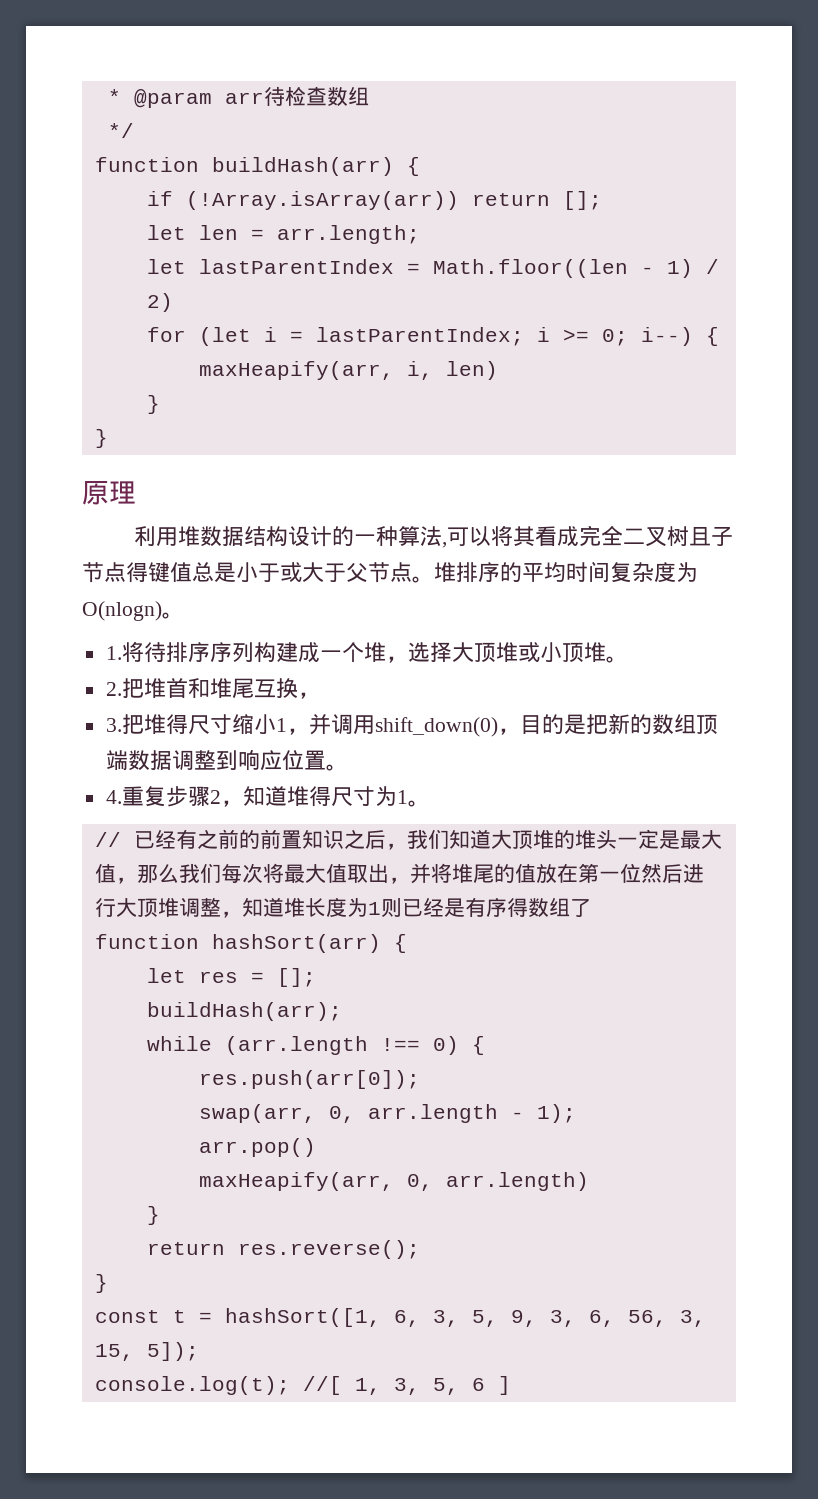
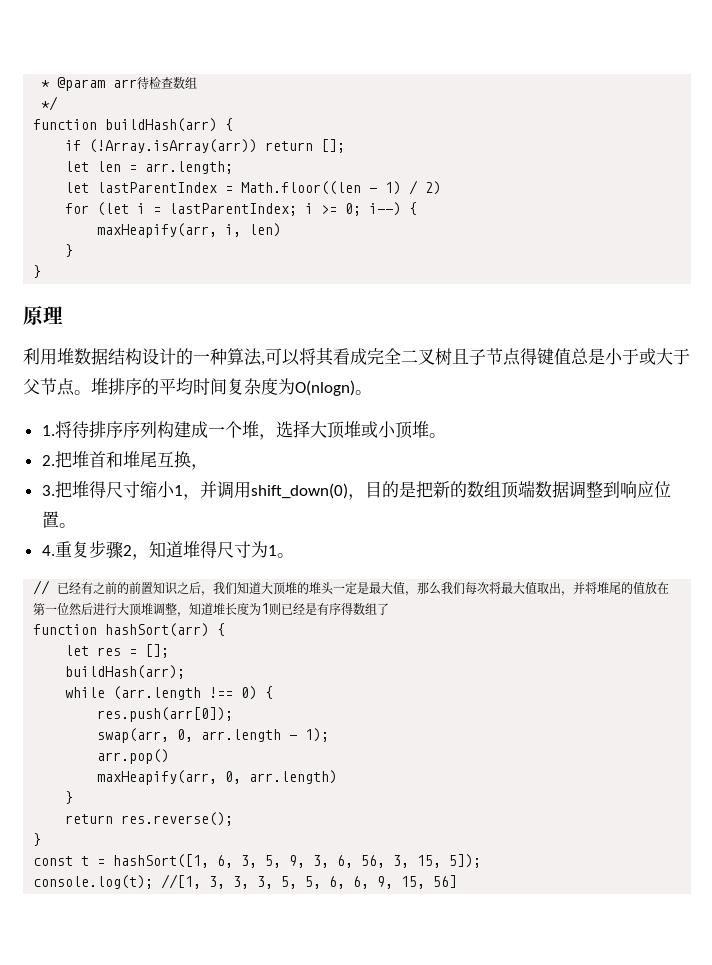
- console.log(t); //[ 1, 3, 5, 6 ]
+ console.log(t); //[1, 3, 3, 3, 5, 5, 6, 6, 9, 15, 56]

